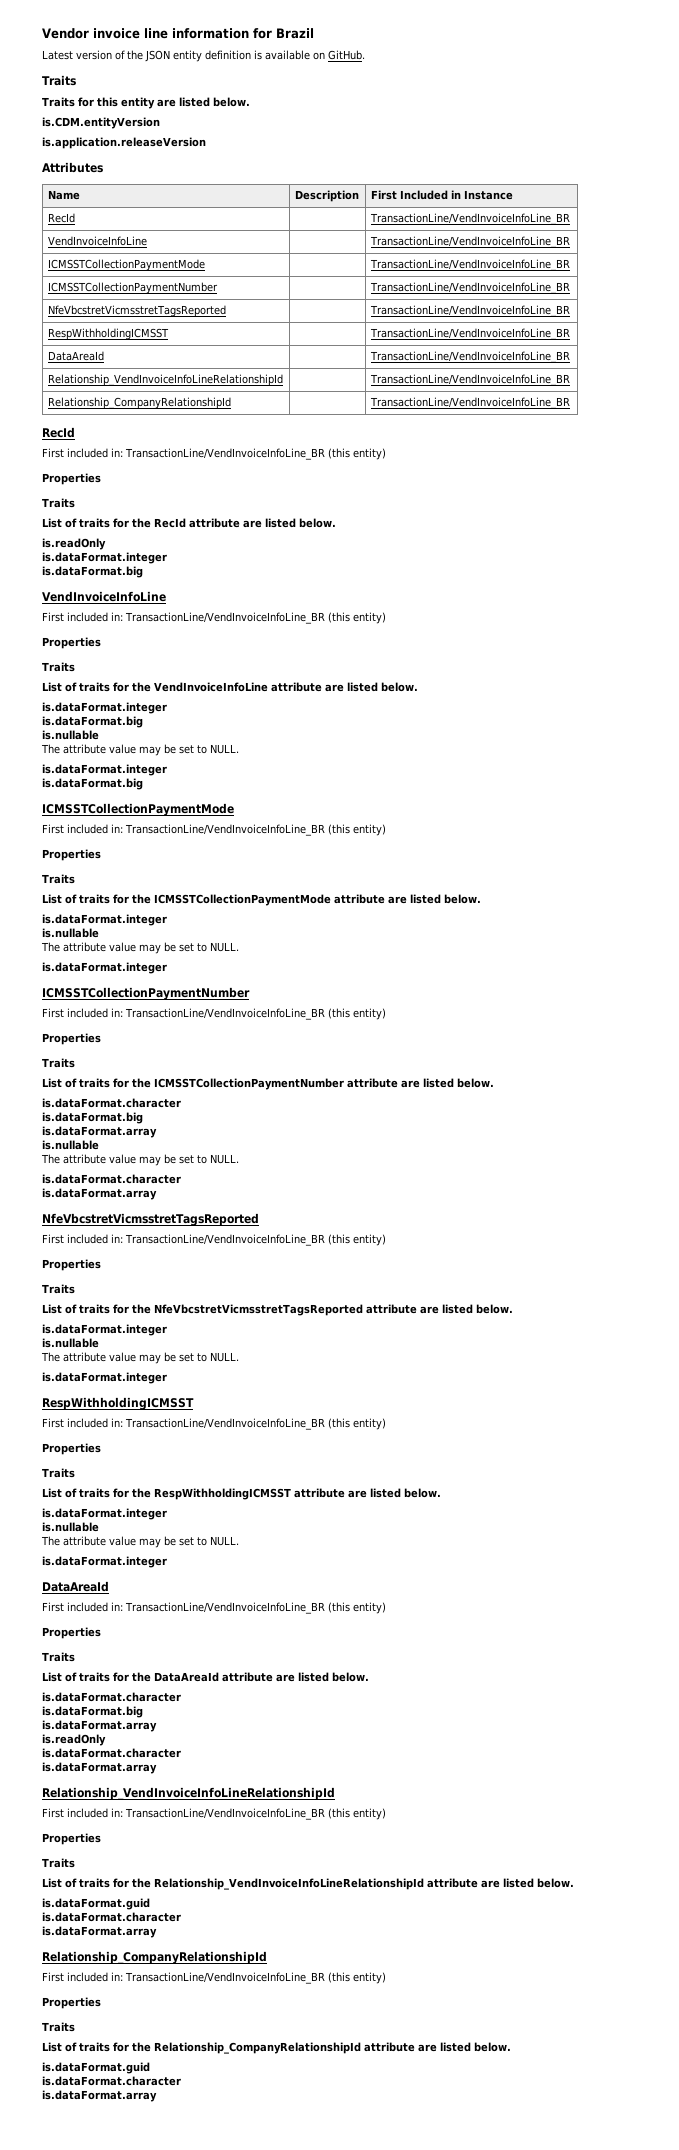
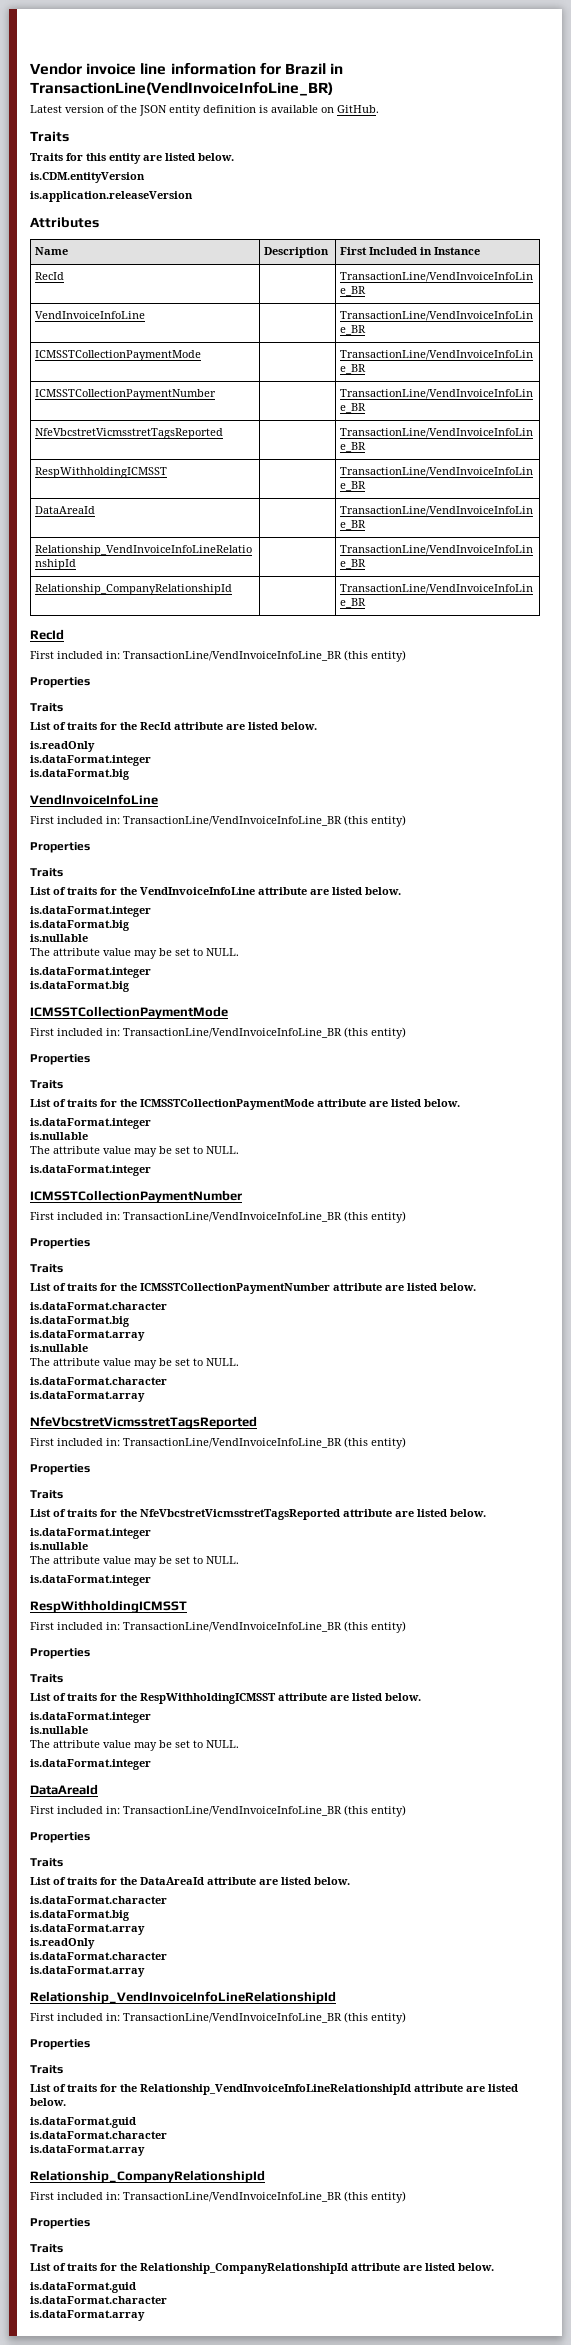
- Vendor invoice line information for Brazil
+ Vendor invoice line information for Brazil in TransactionLine(VendInvoiceInfoLine_BR)

